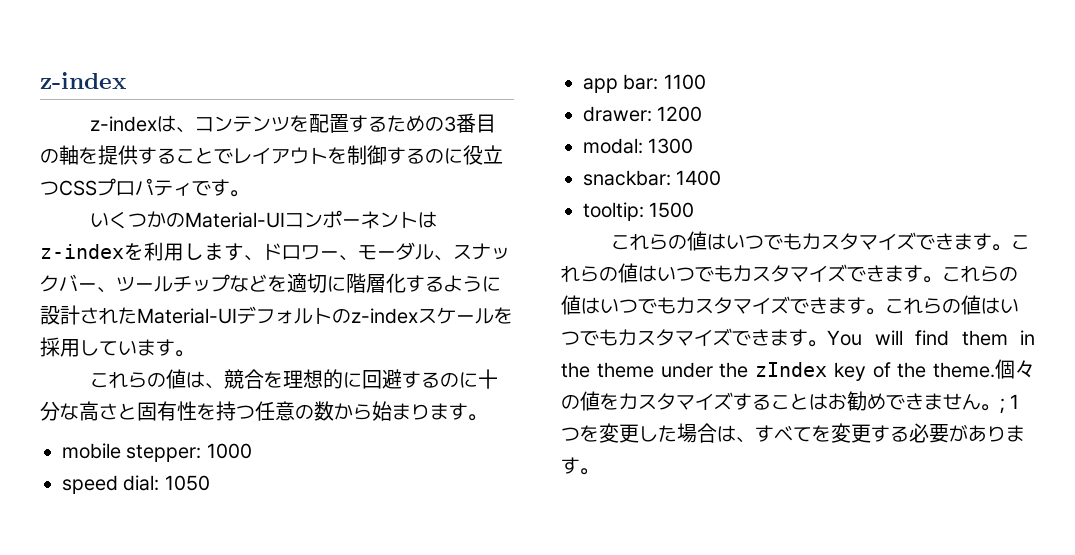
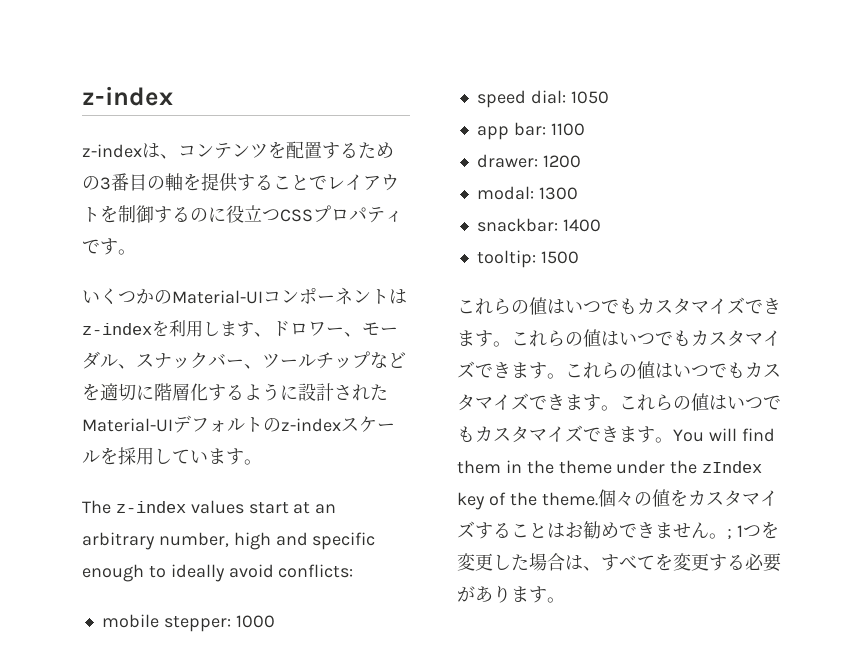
- これらの値は、競合を理想的に回避するのに十分な高さと固有性を持つ任意の数から始まります。
+ The z-index values start at an arbitrary number, high and specific enough to ideally avoid conflicts:

